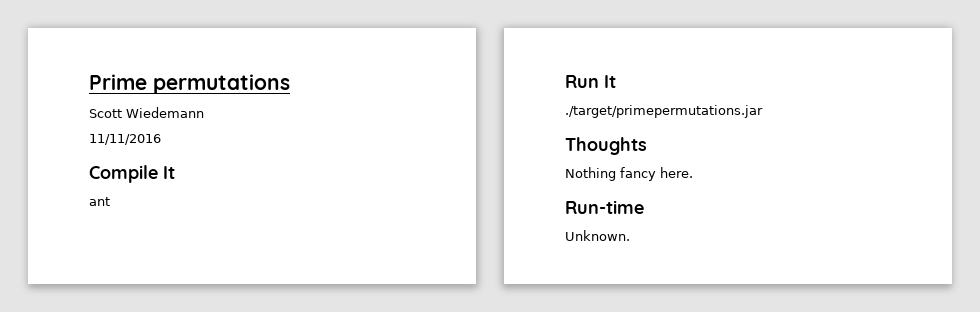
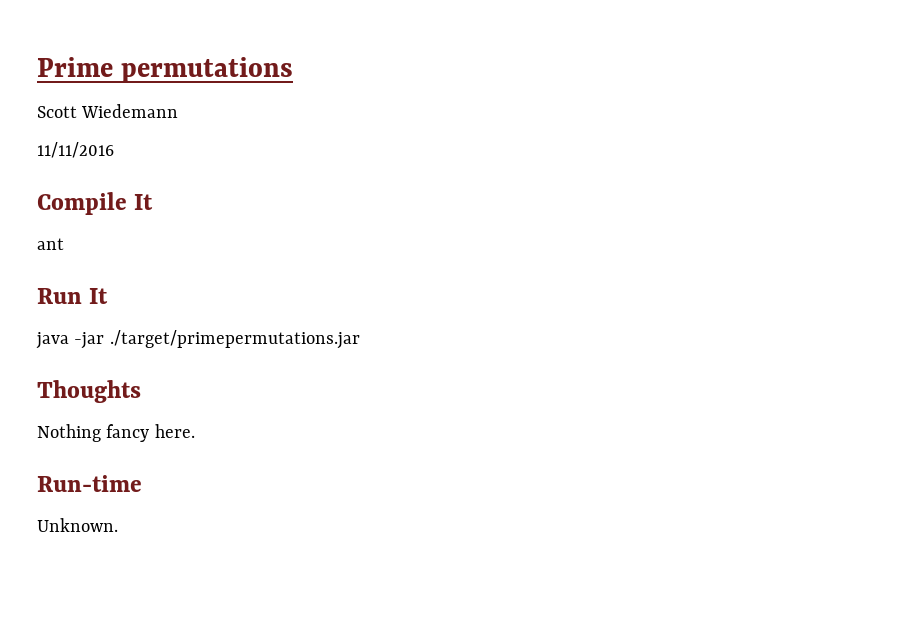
- ./target/primepermutations.jar
+ java -jar ./target/primepermutations.jar

